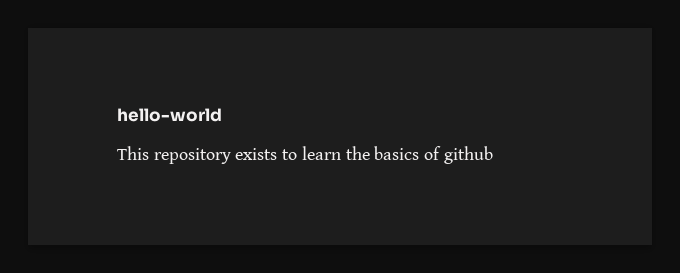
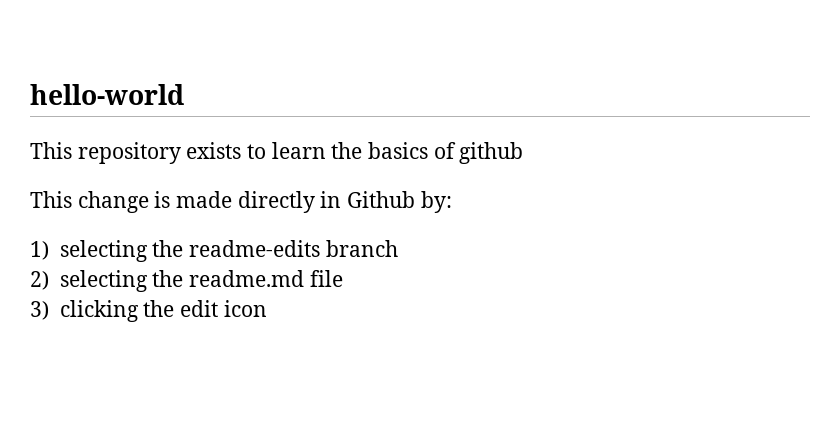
+ This change is made directly in Github by:
+ 1) selecting the readme-edits branch
+ 2) selecting the readme.md file
+ 3) clicking the edit icon

